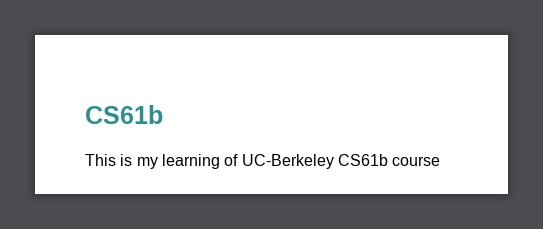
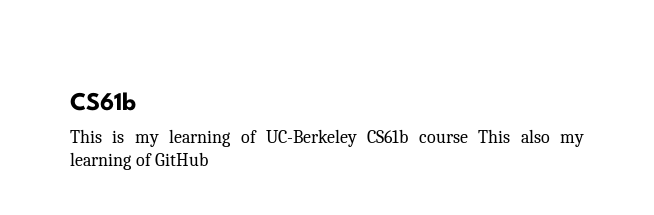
- This is my learning of UC-Berkeley CS61b course
+ This is my learning of UC-Berkeley CS61b course This also my learning of GitHub

